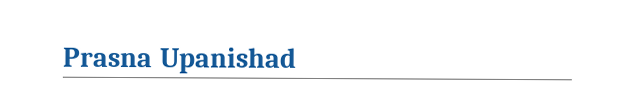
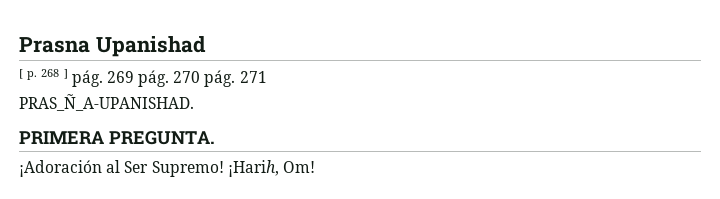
+ [ p. 268 ] pág. 269 pág. 270 pág. 271
+ PRAS_Ñ_A-UPANISHAD.
+ PRIMERA PREGUNTA.
+ ¡Adoración al Ser Supremo! ¡Harih, Om!

